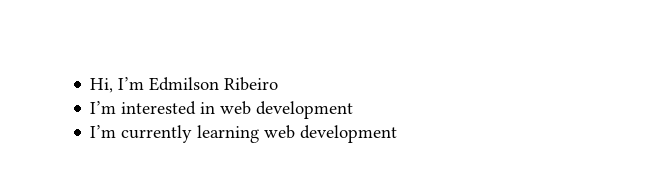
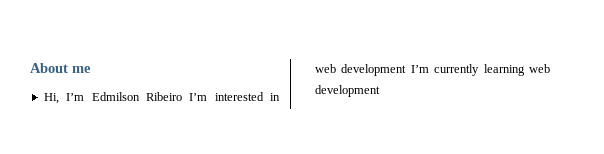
+ About me
- Hi, I’m Edmilson Ribeiro
- I’m interested in web development
- I’m currently learning web development
+ Hi, I’m Edmilson Ribeiro I’m interested in web development I’m currently learning web development

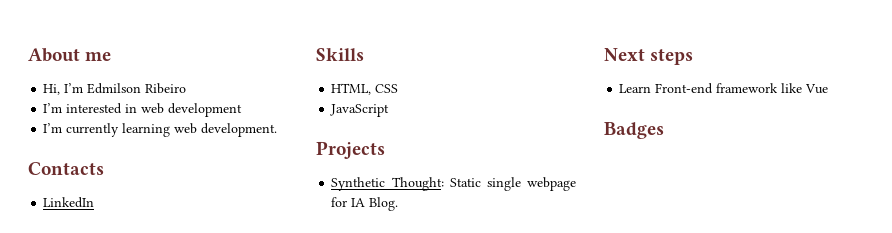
- Hi, I’m Edmilson Ribeiro I’m interested in web development I’m currently learning web development
+ Hi, I’m Edmilson Ribeiro
+ I’m interested in web development
+ I’m currently learning web development.
+ Contacts
+ LinkedIn
+ Skills
+ HTML, CSS
+ JavaScript
+ Projects
+ Synthetic Thought: Static single webpage for IA Blog.
+ Next steps
+ Learn Front-end framework like Vue
+ Badges

